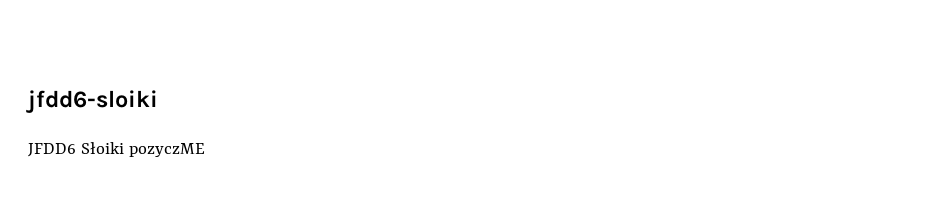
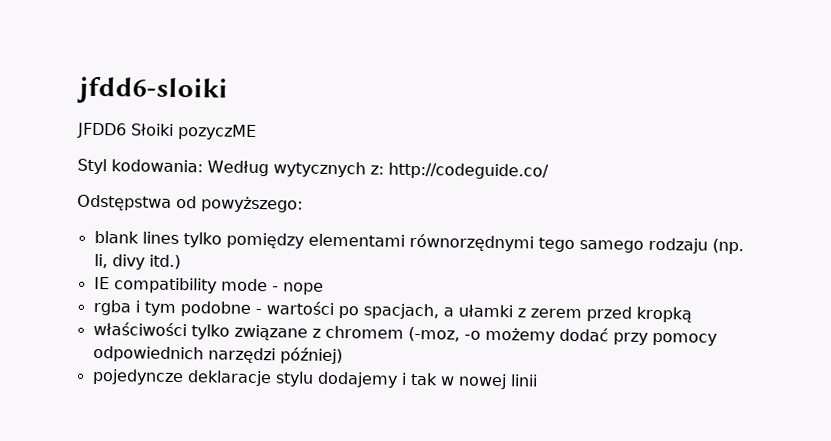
+ Styl kodowania: Według wytycznych z: http://codeguide.co/
+ Odstępstwa od powyższego:
+ blank lines tylko pomiędzy elementami równorzędnymi tego samego rodzaju (np. li, divy itd.)
+ IE compatibility mode - nope
+ rgba i tym podobne - wartości po spacjach, a ułamki z zerem przed kropką
+ właściwości tylko związane z chromem (-moz, -o możemy dodać przy pomocy odpowiednich narzędzi później)
+ pojedyncze deklaracje stylu dodajemy i tak w nowej linii

